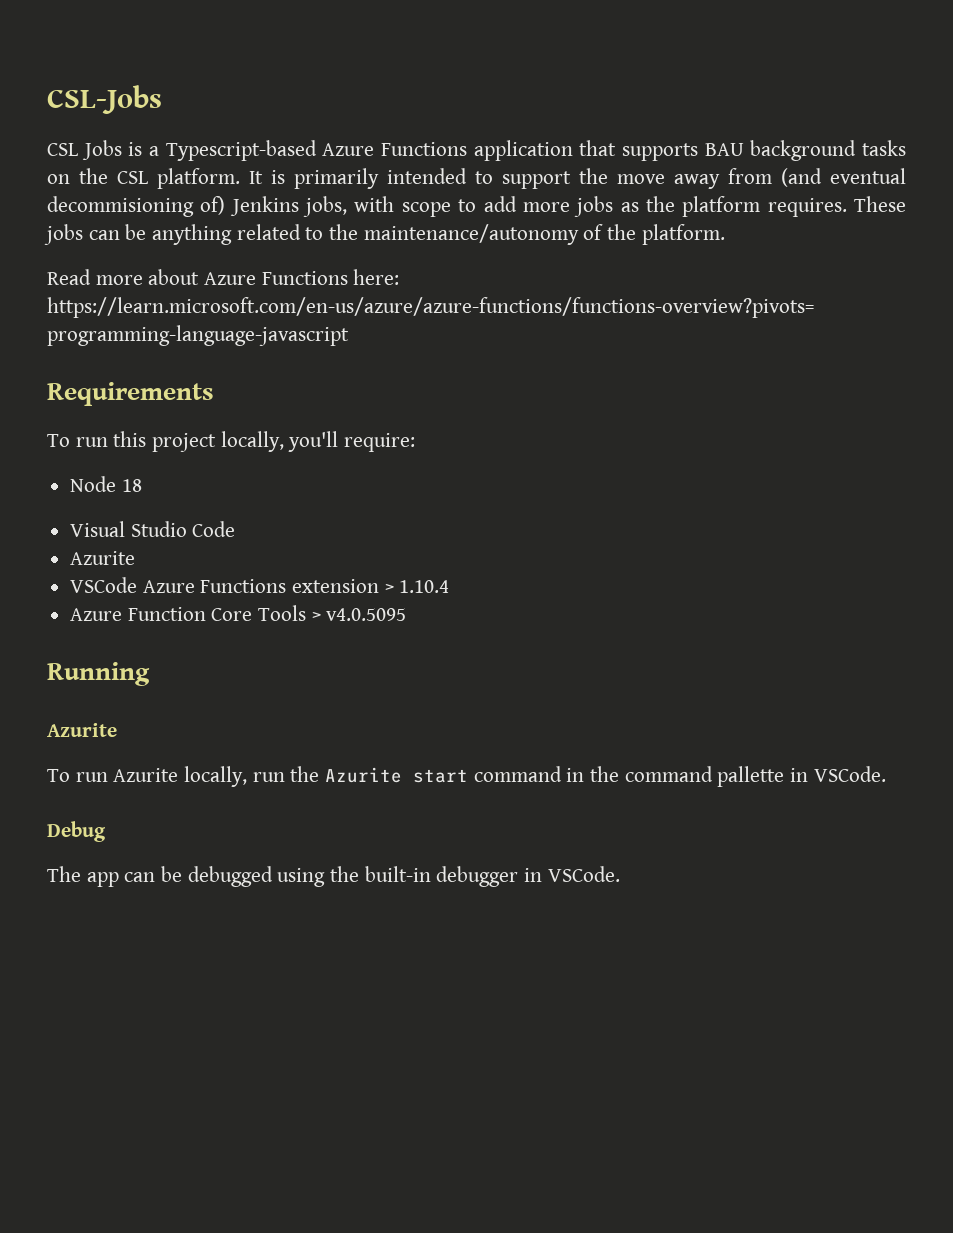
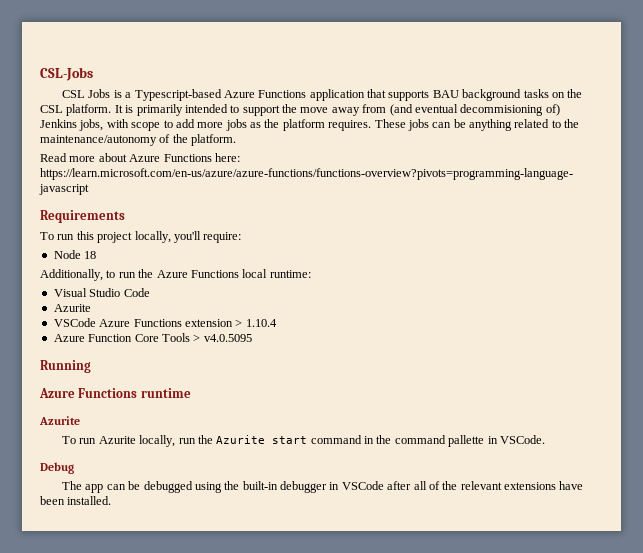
+ Additionally, to run the Azure Functions local runtime:
+ Azure Functions runtime
- The app can be debugged using the built-in debugger in VSCode.
+ The app can be debugged using the built-in debugger in VSCode after all of the relevant extensions have been installed.

